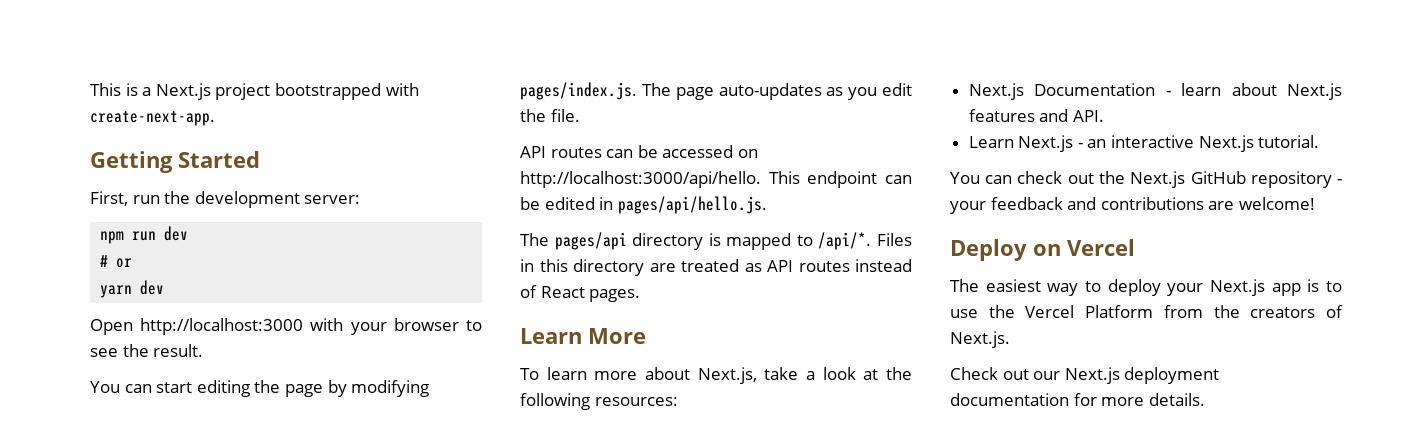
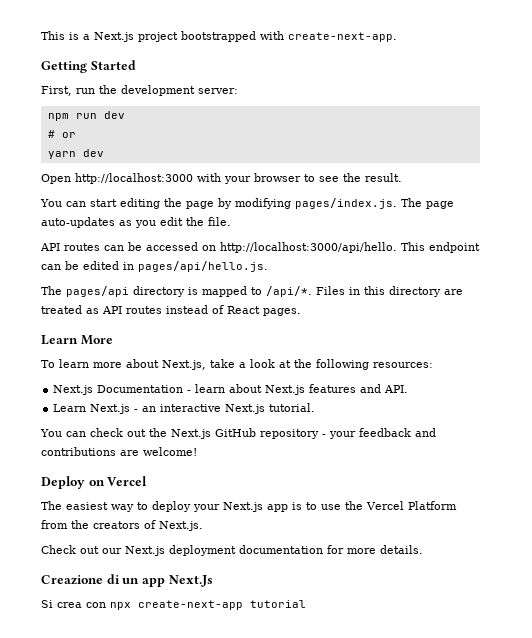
+ Creazione di un app Next.Js
+ Si crea con npx create-next-app tutorial

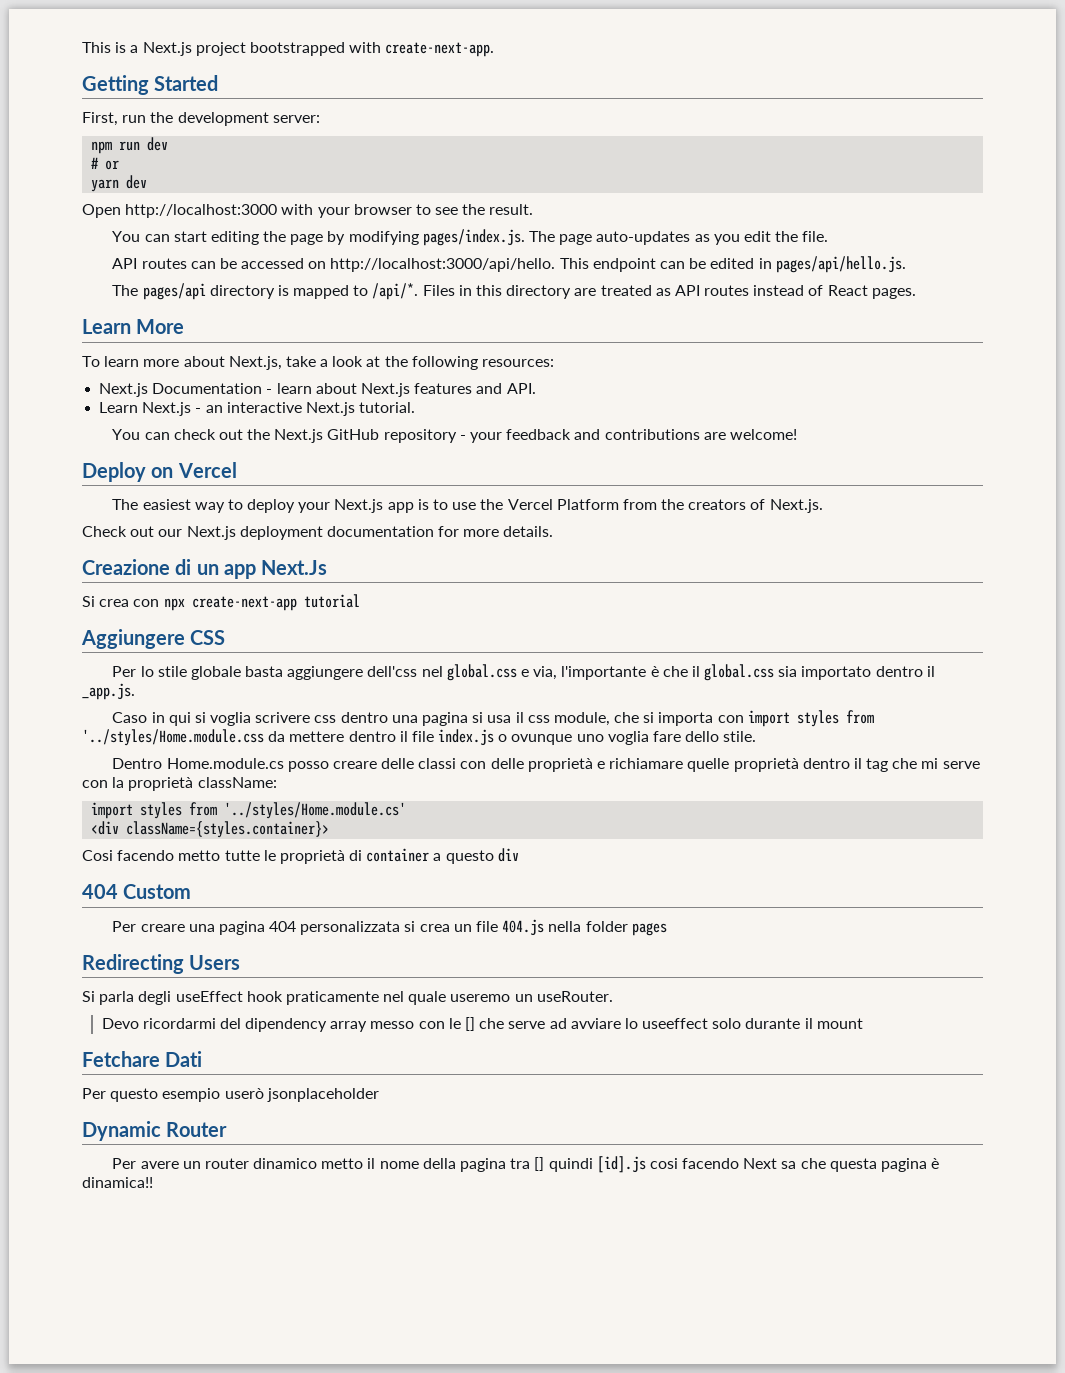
+ Aggiungere CSS
+ Per lo stile globale basta aggiungere dell'css nel global.css e via, l'importante è che il global.css sia importato dentro il _app.js.
+ Caso in qui si voglia scrivere css dentro una pagina si usa il css module, che si importa con import styles from '../styles/Home.module.css da mettere dentro il file index.js o ovunque uno voglia fare dello stile.
+ Dentro Home.module.cs posso creare delle classi con delle proprietà e richiamare quelle proprietà dentro il tag che mi serve con la proprietà className:
+ import styles from '../styles/Home.module.cs'
+ <div className={styles.container}>
+ Cosi facendo metto tutte le proprietà di container a questo div
+ 404 Custom
+ Per creare una pagina 404 personalizzata si crea un file 404.js nella folder pages
+ Redirecting Users
+ Si parla degli useEffect hook praticamente nel quale useremo un useRouter.
+ Devo ricordarmi del dipendency array messo con le [] che serve ad avviare lo useeffect solo durante il mount
+ Fetchare Dati
+ Per questo esempio userò jsonplaceholder
+ Dynamic Router
+ Per avere un router dinamico metto il nome della pagina tra [] quindi [id].js cosi facendo Next sa che questa pagina è dinamica!!

